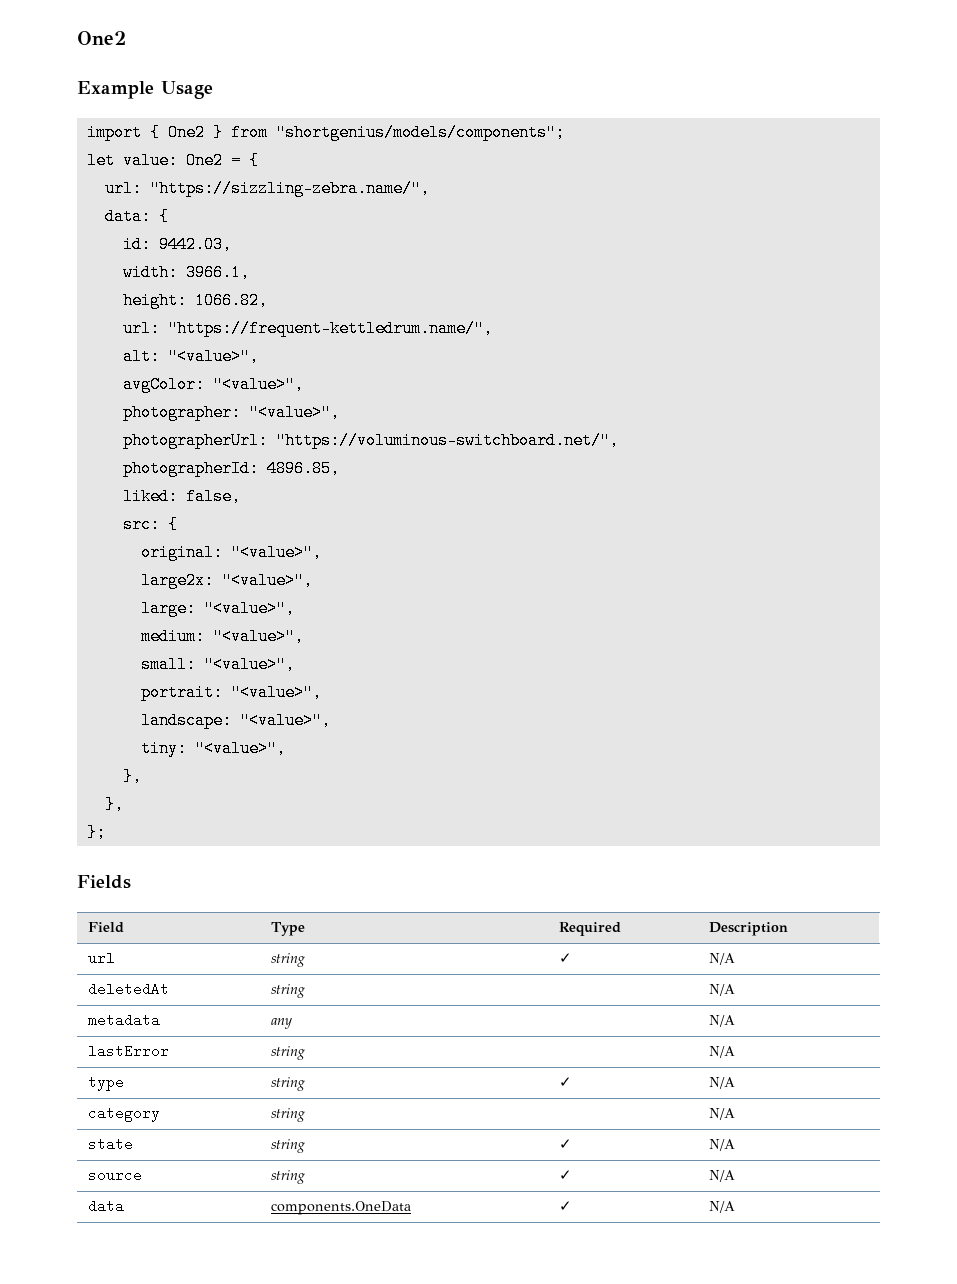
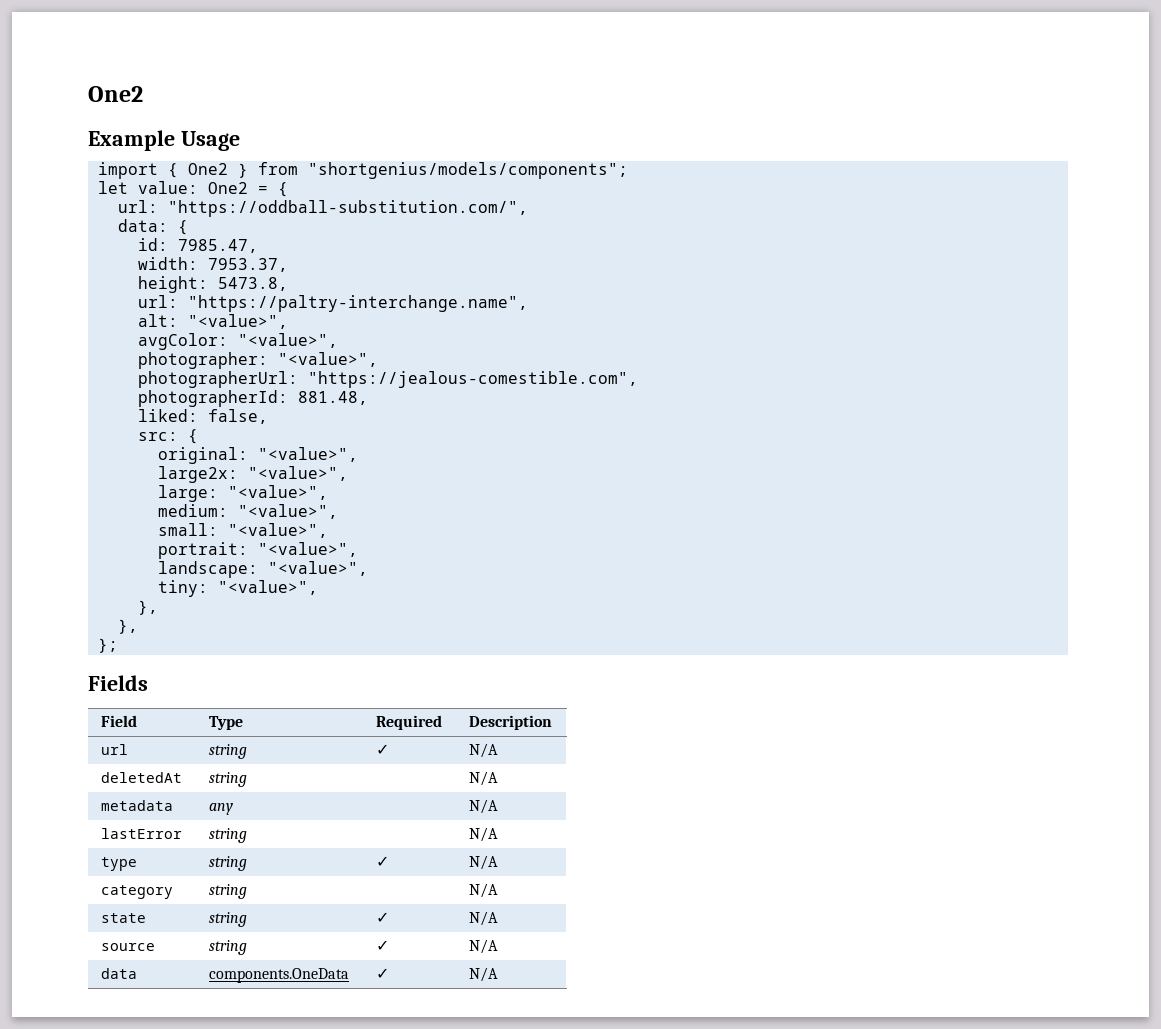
- url: "https://sizzling-zebra.name/",
+ url: "https://oddball-substitution.com/",
- id: 9442.03,
+ id: 7985.47,
- width: 3966.1,
+ width: 7953.37,
- height: 1066.82,
- url: "https://frequent-kettledrum.name/",
+ height: 5473.8,
+ url: "https://paltry-interchange.name",
- photographerUrl: "https://voluminous-switchboard.net/",
+ photographerUrl: "https://jealous-comestible.com",
- photographerId: 4896.85,
+ photographerId: 881.48,

